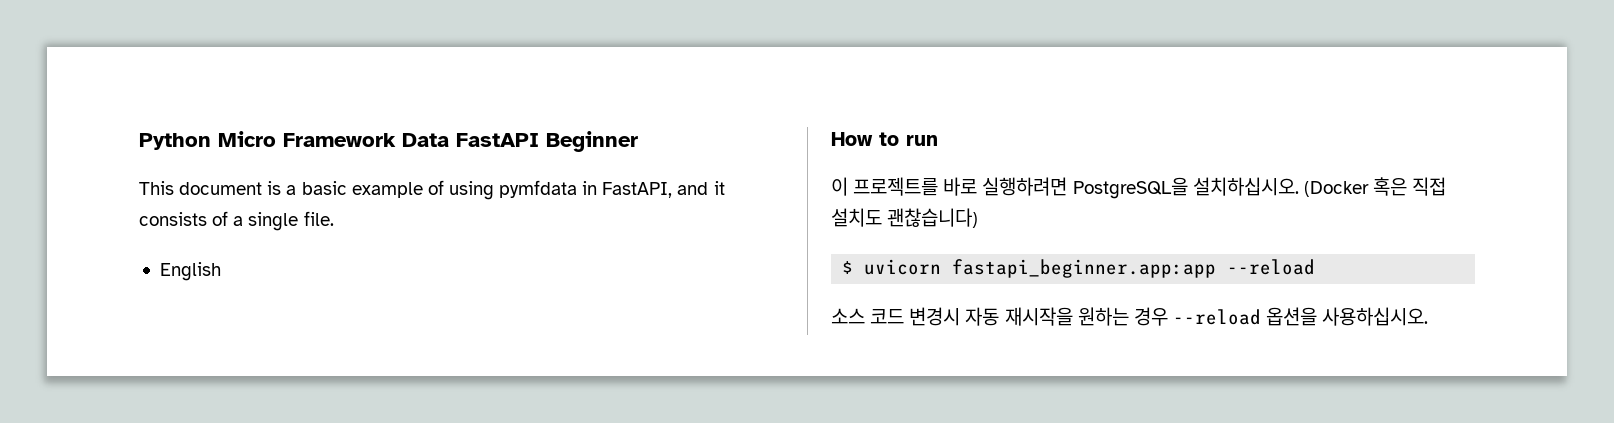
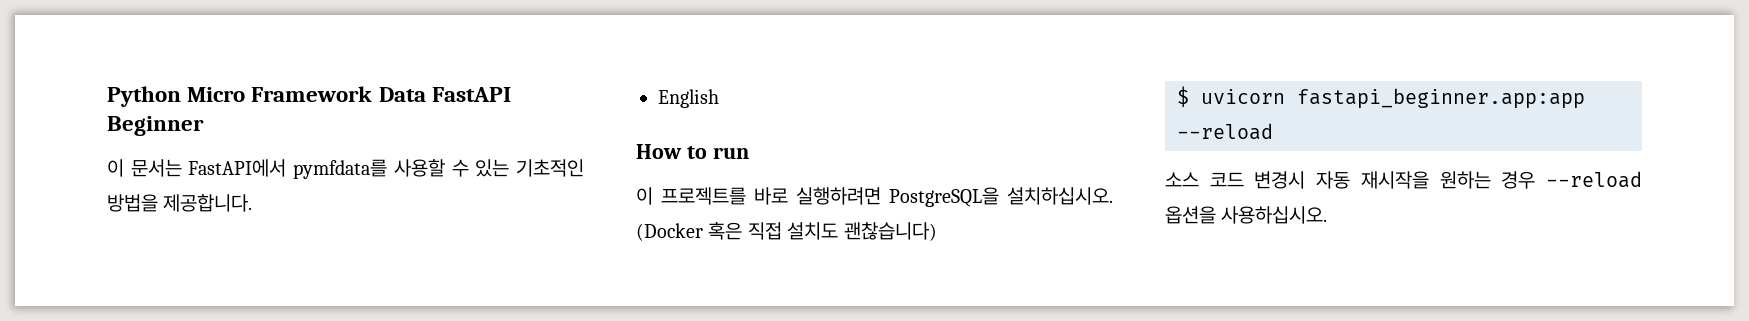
- This document is a basic example of using pymfdata in FastAPI, and it consists of a single file.
+ 이 문서는 FastAPI에서 pymfdata를 사용할 수 있는 기초적인 방법을 제공합니다.

